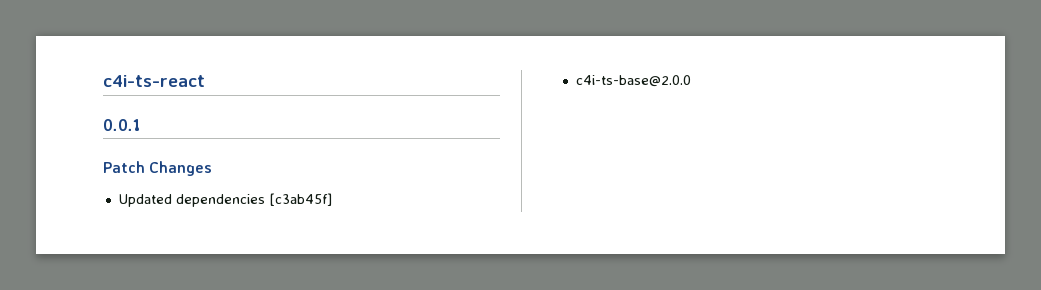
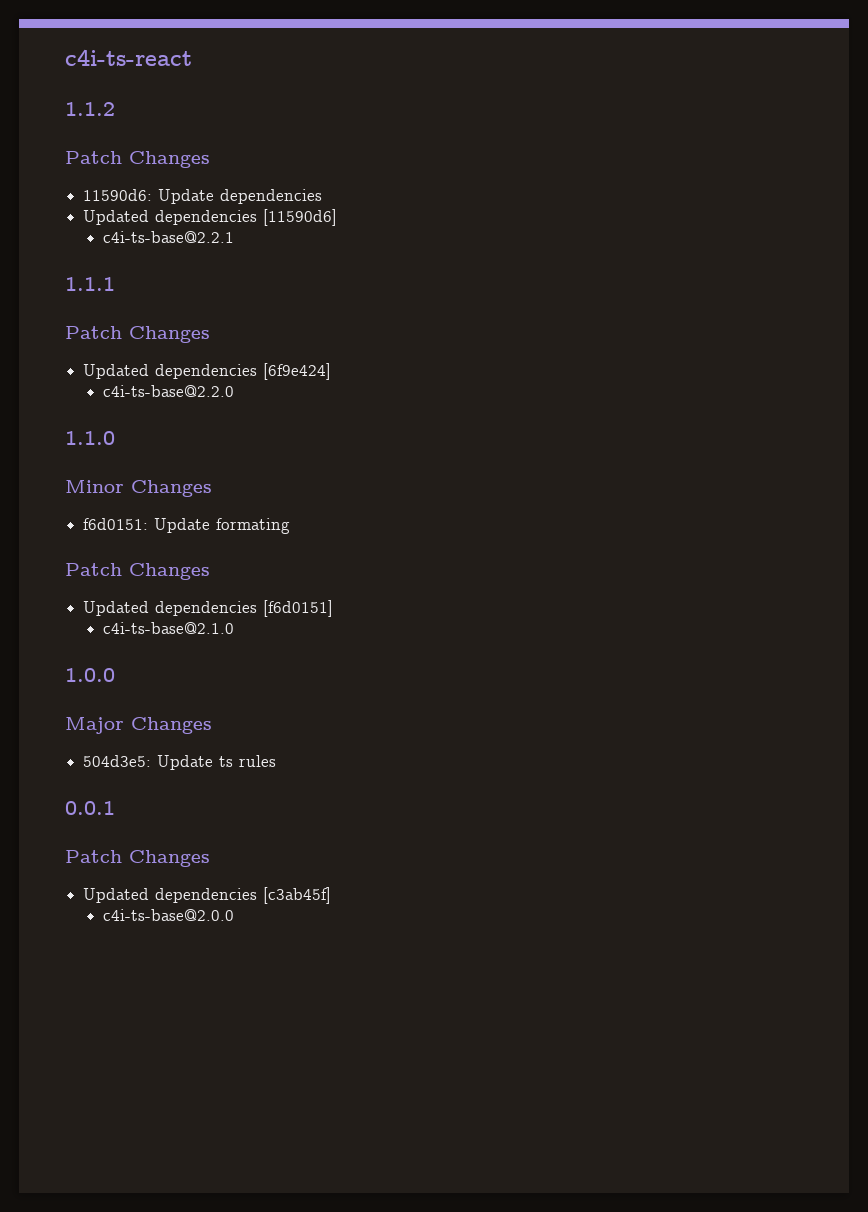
+ 1.1.2
+ Patch Changes
+ 11590d6: Update dependencies
+ Updated dependencies [11590d6]
+ c4i-ts-base@2.2.1
+ 1.1.1
+ Patch Changes
+ Updated dependencies [6f9e424]
+ c4i-ts-base@2.2.0
+ 1.1.0
+ Minor Changes
+ f6d0151: Update formating
+ Patch Changes
+ Updated dependencies [f6d0151]
+ c4i-ts-base@2.1.0
+ 1.0.0
+ Major Changes
+ 504d3e5: Update ts rules

